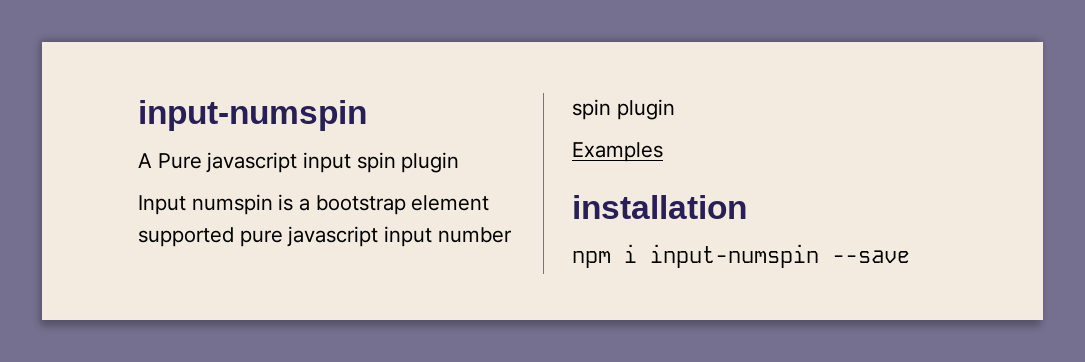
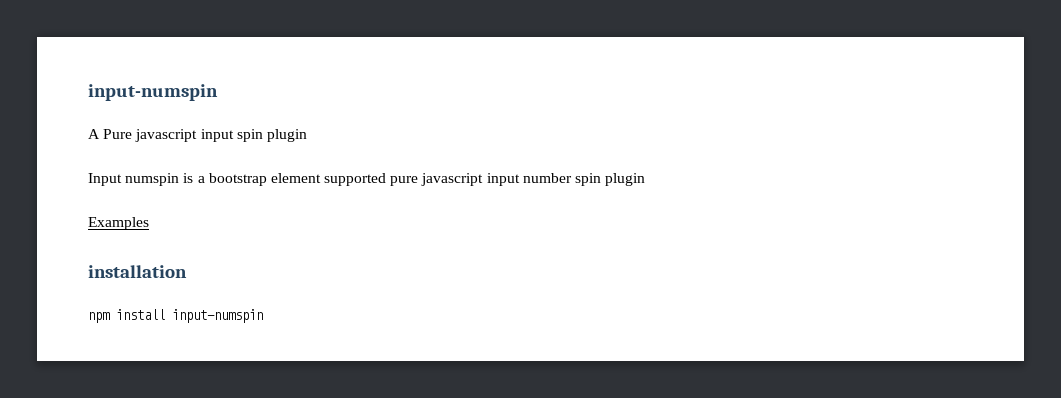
- npm i input-numspin --save
+ npm install input-numspin

